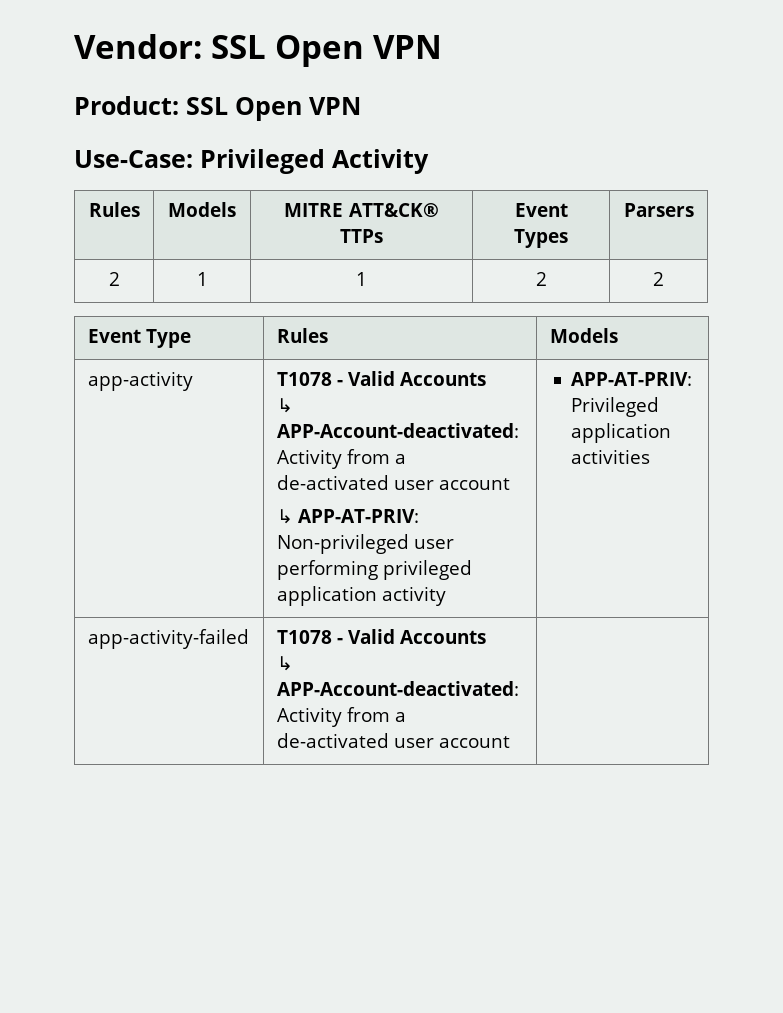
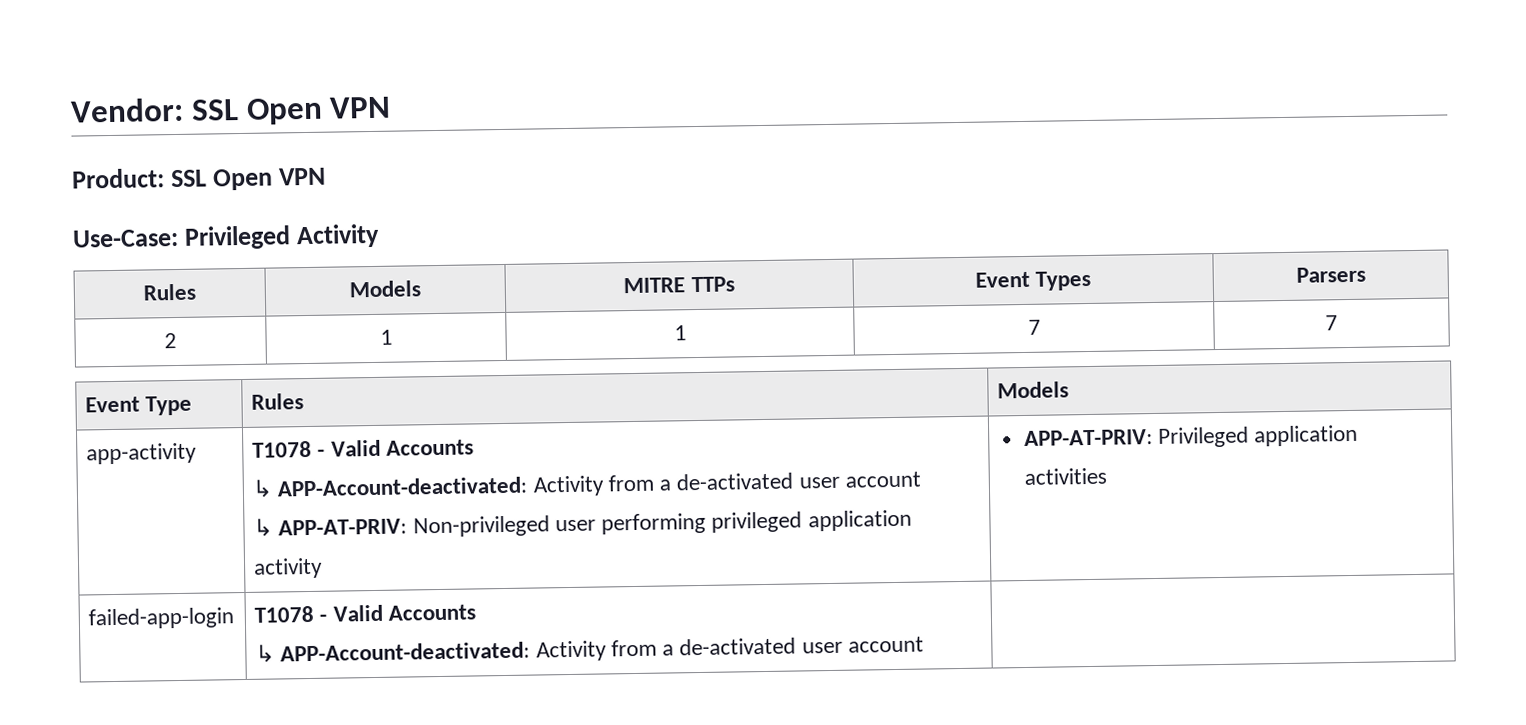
- Rules | Models | MITRE ATT&CK® TTPs | Event Types | Parsers
+ Rules | Models | MITRE TTPs | Event Types | Parsers
- 2 | 1 | 1 | 2 | 2
+ 2 | 1 | 1 | 7 | 7
- app-activity-failed | T1078 - Valid Accounts
+ failed-app-login | T1078 - Valid Accounts

